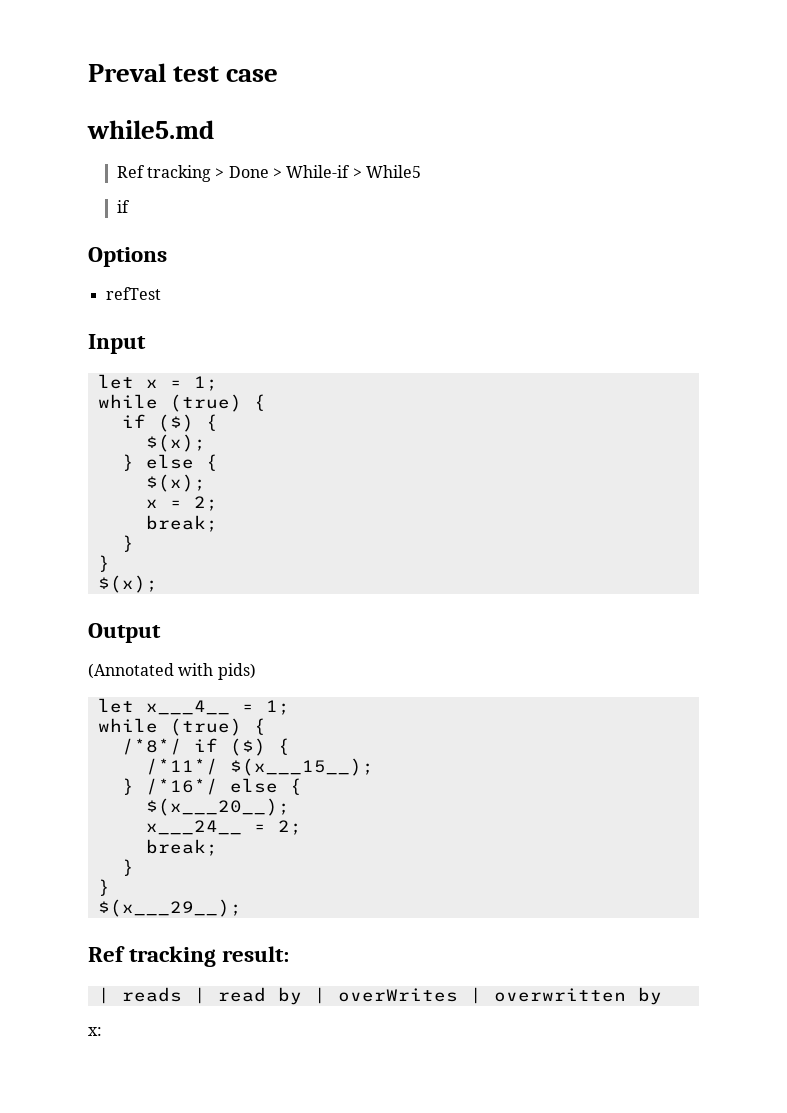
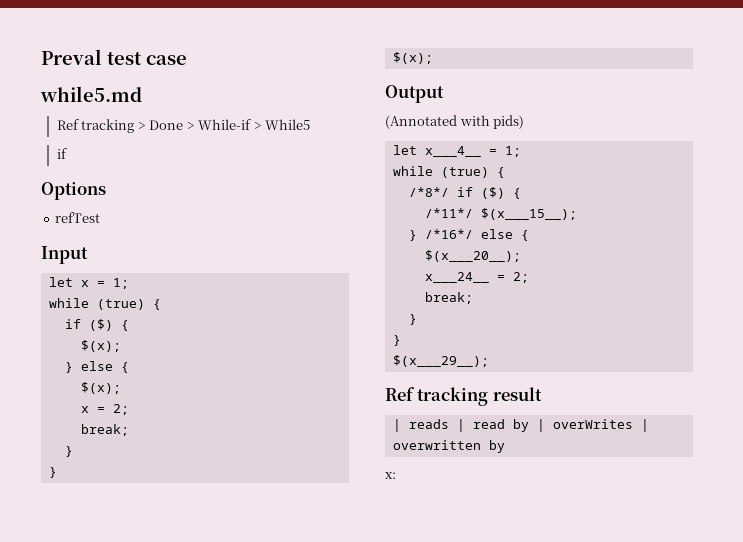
- Ref tracking result:
+ Ref tracking result

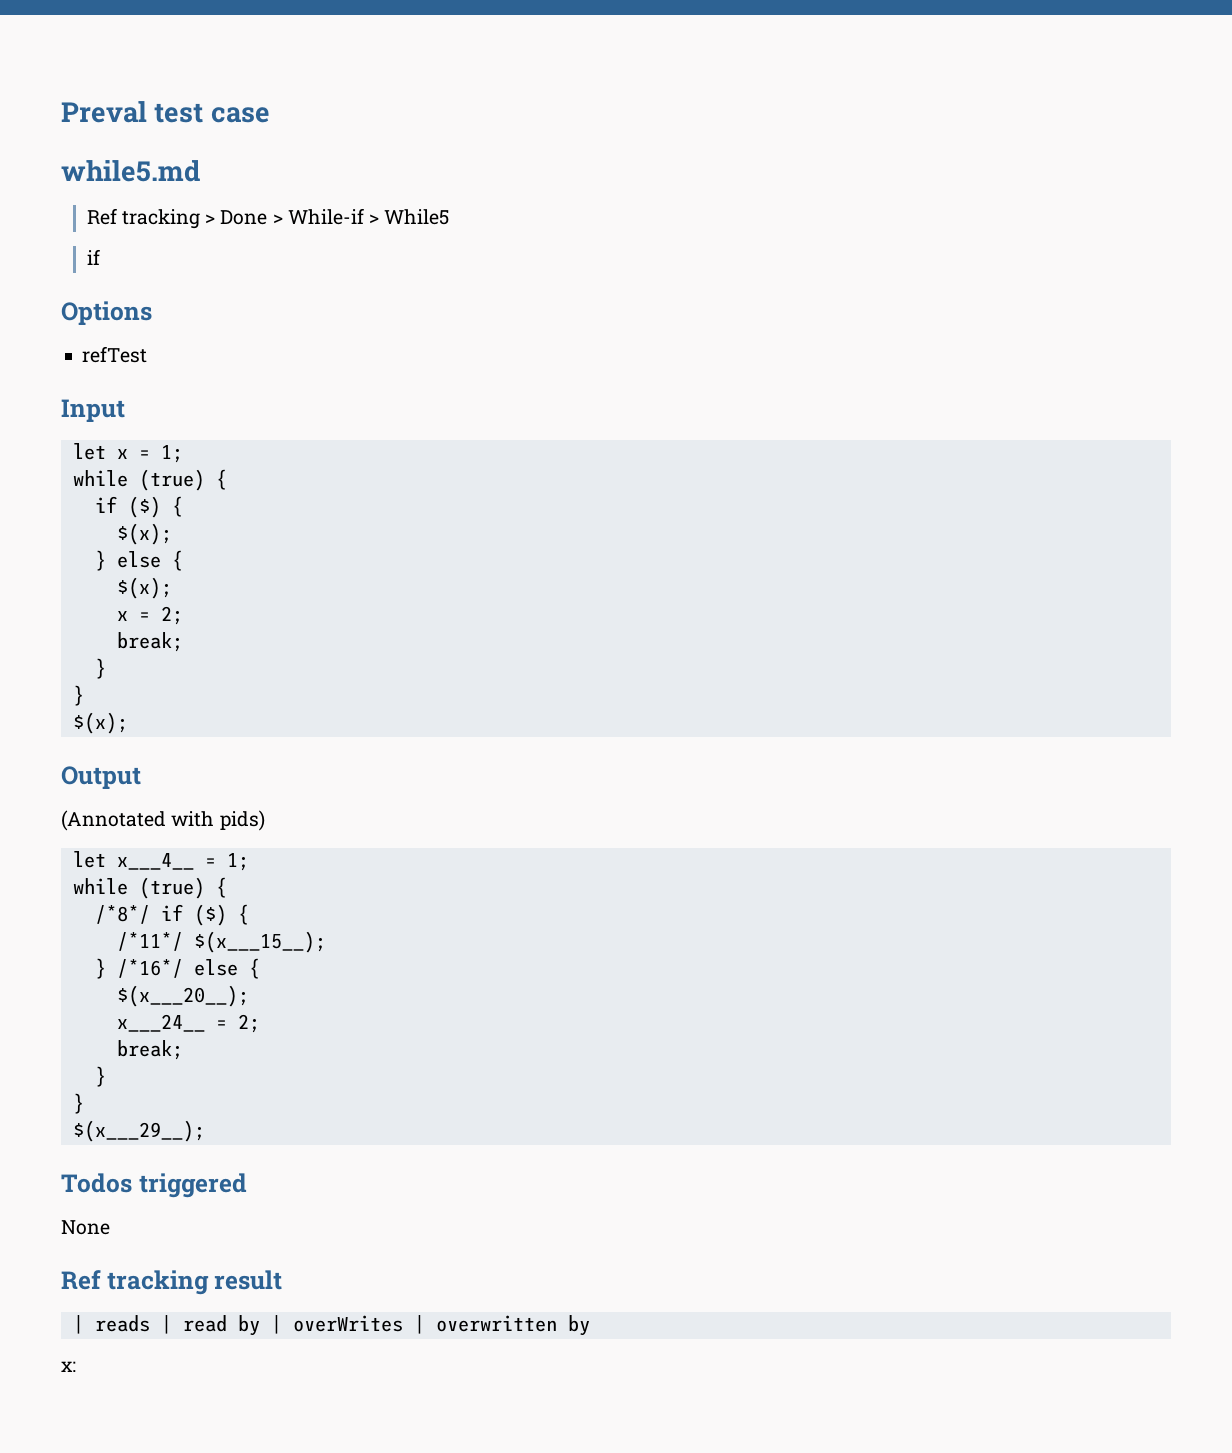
+ Todos triggered
+ None

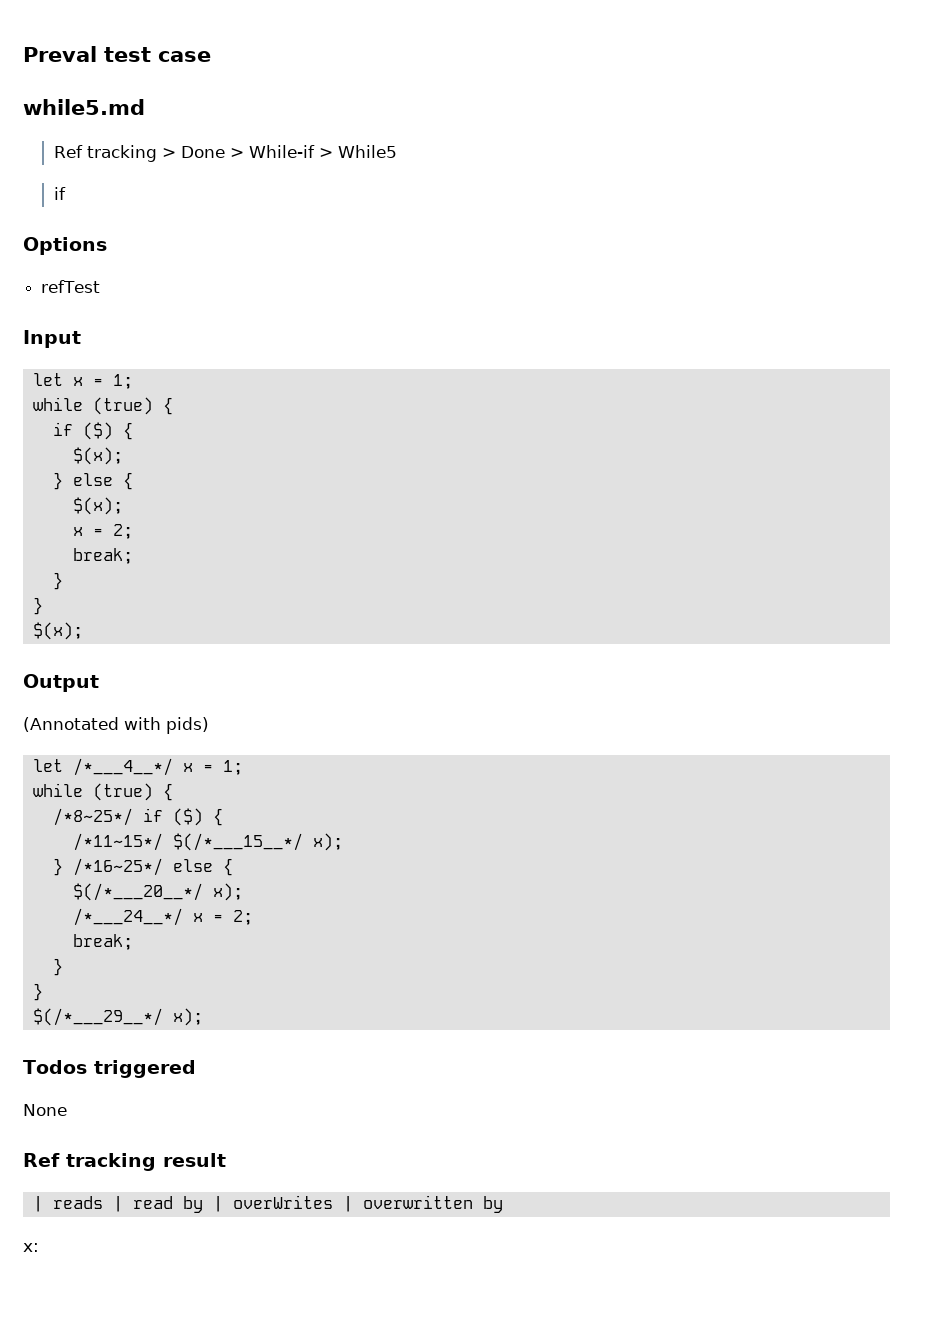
- let x___4__ = 1;
+ let /*___4__*/ x = 1;
  while (true) {
- /*8*/ if ($) {
- /*11*/ $(x___15__);
- } /*16*/ else {
- $(x___20__);
- x___24__ = 2;
+ /*8~25*/ if ($) {
+ /*11~15*/ $(/*___15__*/ x);
+ } /*16~25*/ else {
+ $(/*___20__*/ x);
+ /*___24__*/ x = 2;
  break;
  }
  }
- $(x___29__);
+ $(/*___29__*/ x);

